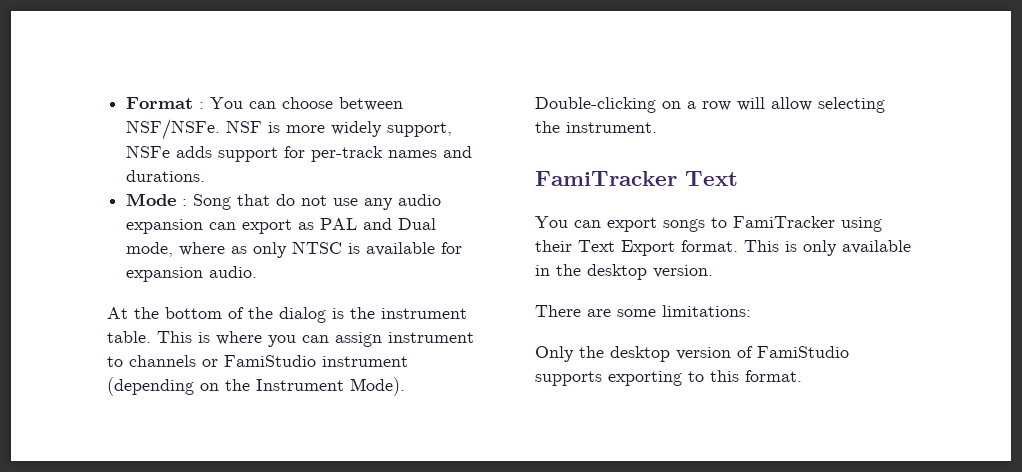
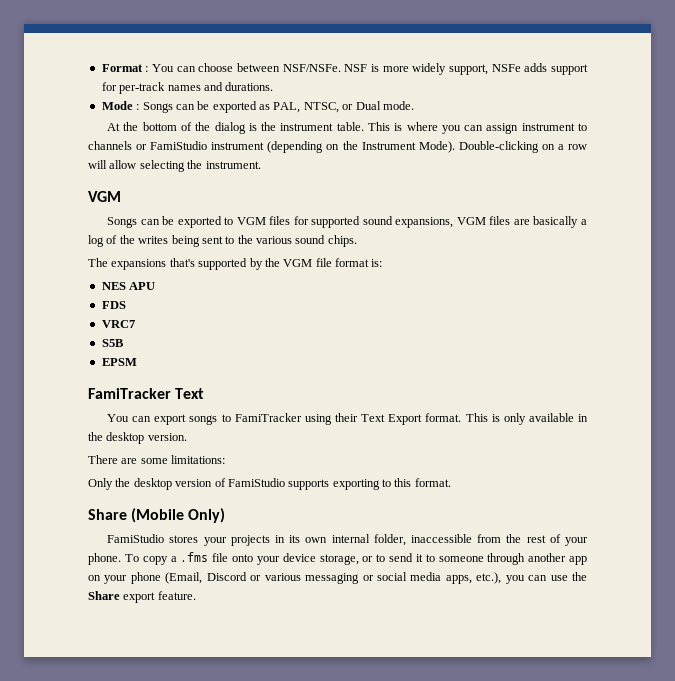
- Mode : Song that do not use any audio expansion can export as PAL and Dual mode, where as only NTSC is available for expansion audio.
+ Mode : Songs can be exported as PAL, NTSC, or Dual mode.
  Double-clicking on a row will allow selecting the instrument.
+ VGM
+ Songs can be exported to VGM files for supported sound expansions, VGM files are basically a log of the writes being sent to the various sound chips.
+ The expansions that's supported by the VGM file format is:
+ NES APU
+ FDS
+ VRC7
+ S5B
+ EPSM
+ Share (Mobile Only)
+ FamiStudio stores your projects in its own internal folder, inaccessible from the rest of your phone. To copy a .fms file onto your device storage, or to send it to someone through another app on your phone (Email, Discord or various messaging or social media apps, etc.), you can use the Share export feature.

